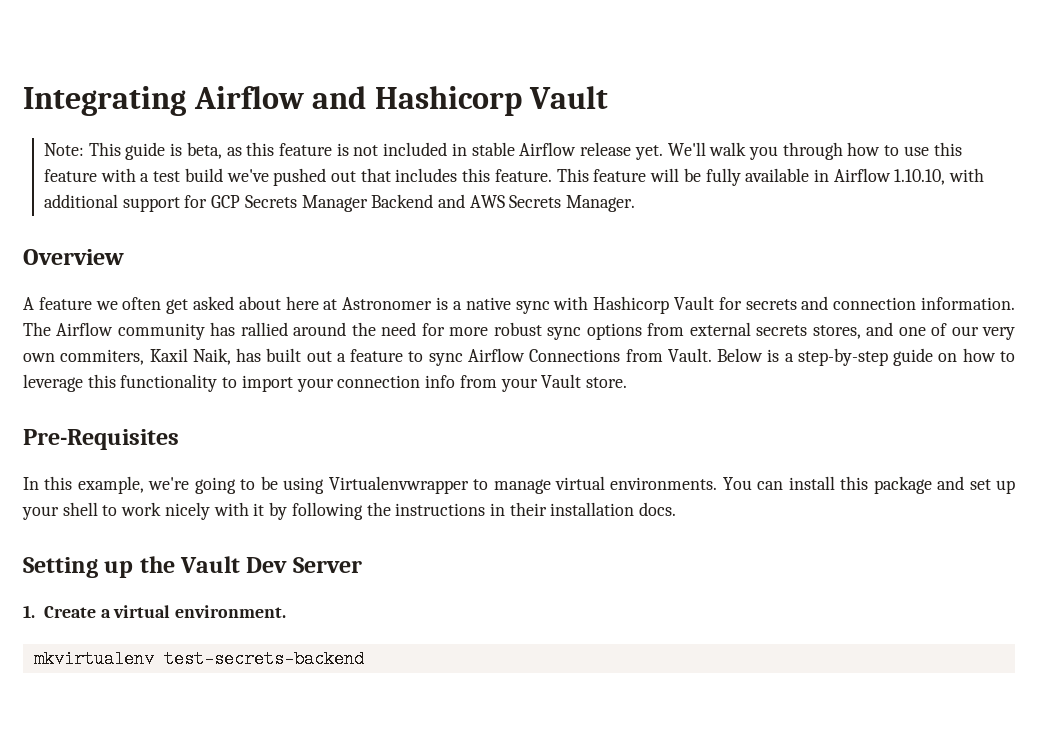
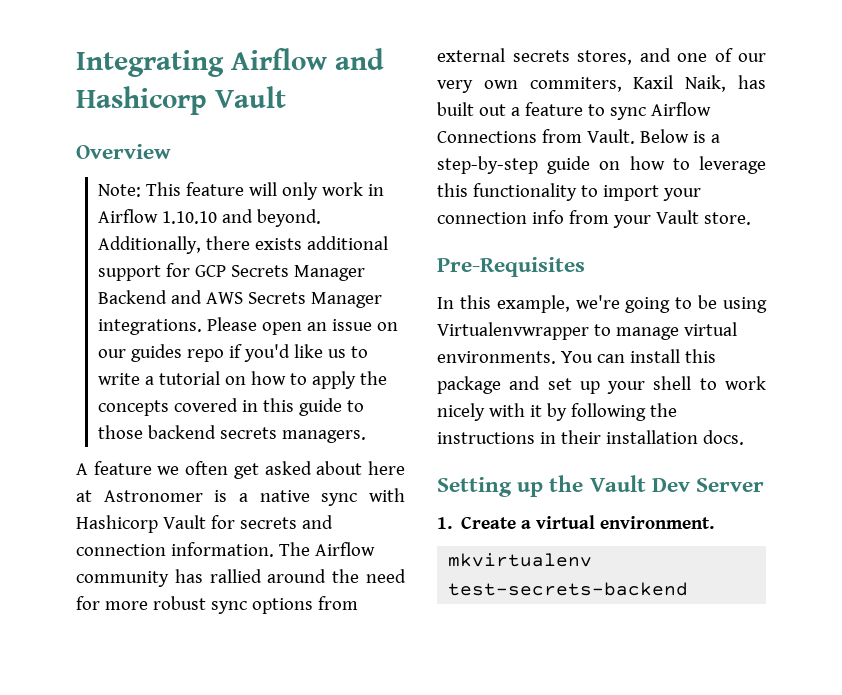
+ Overview
- Note: This guide is beta, as this feature is not included in stable Airflow release yet. We'll walk you through how to use this feature with a test build we've pushed out that includes this feature. This feature will be fully available in Airflow 1.10.10, with additional support for GCP Secrets Manager Backend and AWS Secrets Manager.
- Overview
+ Note: This feature will only work in Airflow 1.10.10 and beyond. Additionally, there exists additional support for GCP Secrets Manager Backend and AWS Secrets Manager integrations. Please open an issue on our guides repo if you'd like us to write a tutorial on how to apply the concepts covered in this guide to those backend secrets managers.

